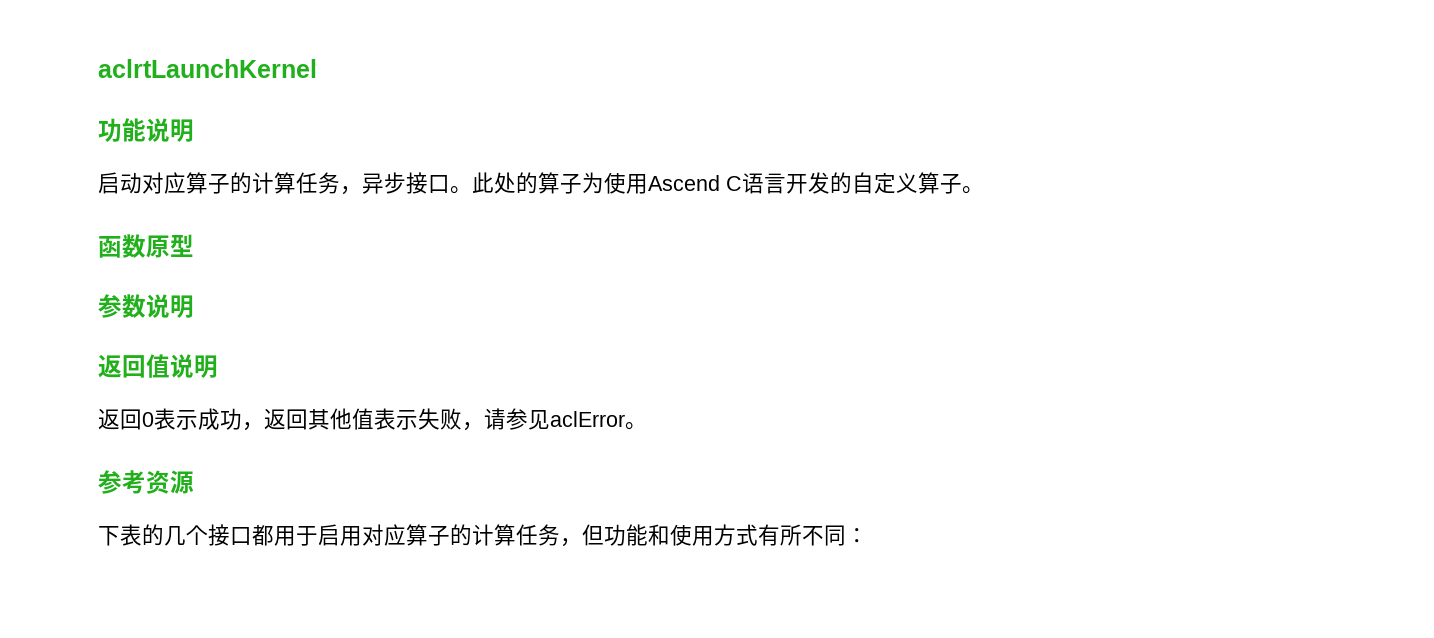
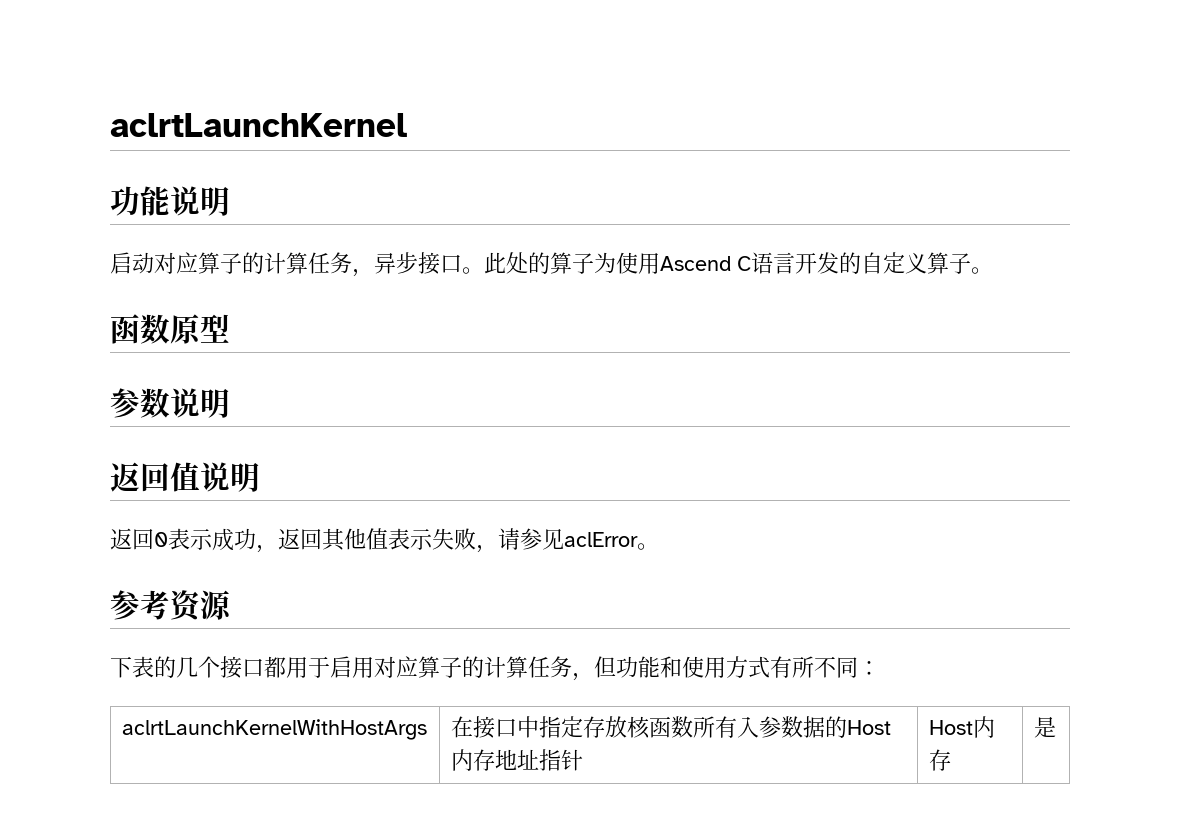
+ aclrtLaunchKernelWithHostArgs | 在接口中指定存放核函数所有入参数据的Host内存地址指针 | Host内存 | 是

